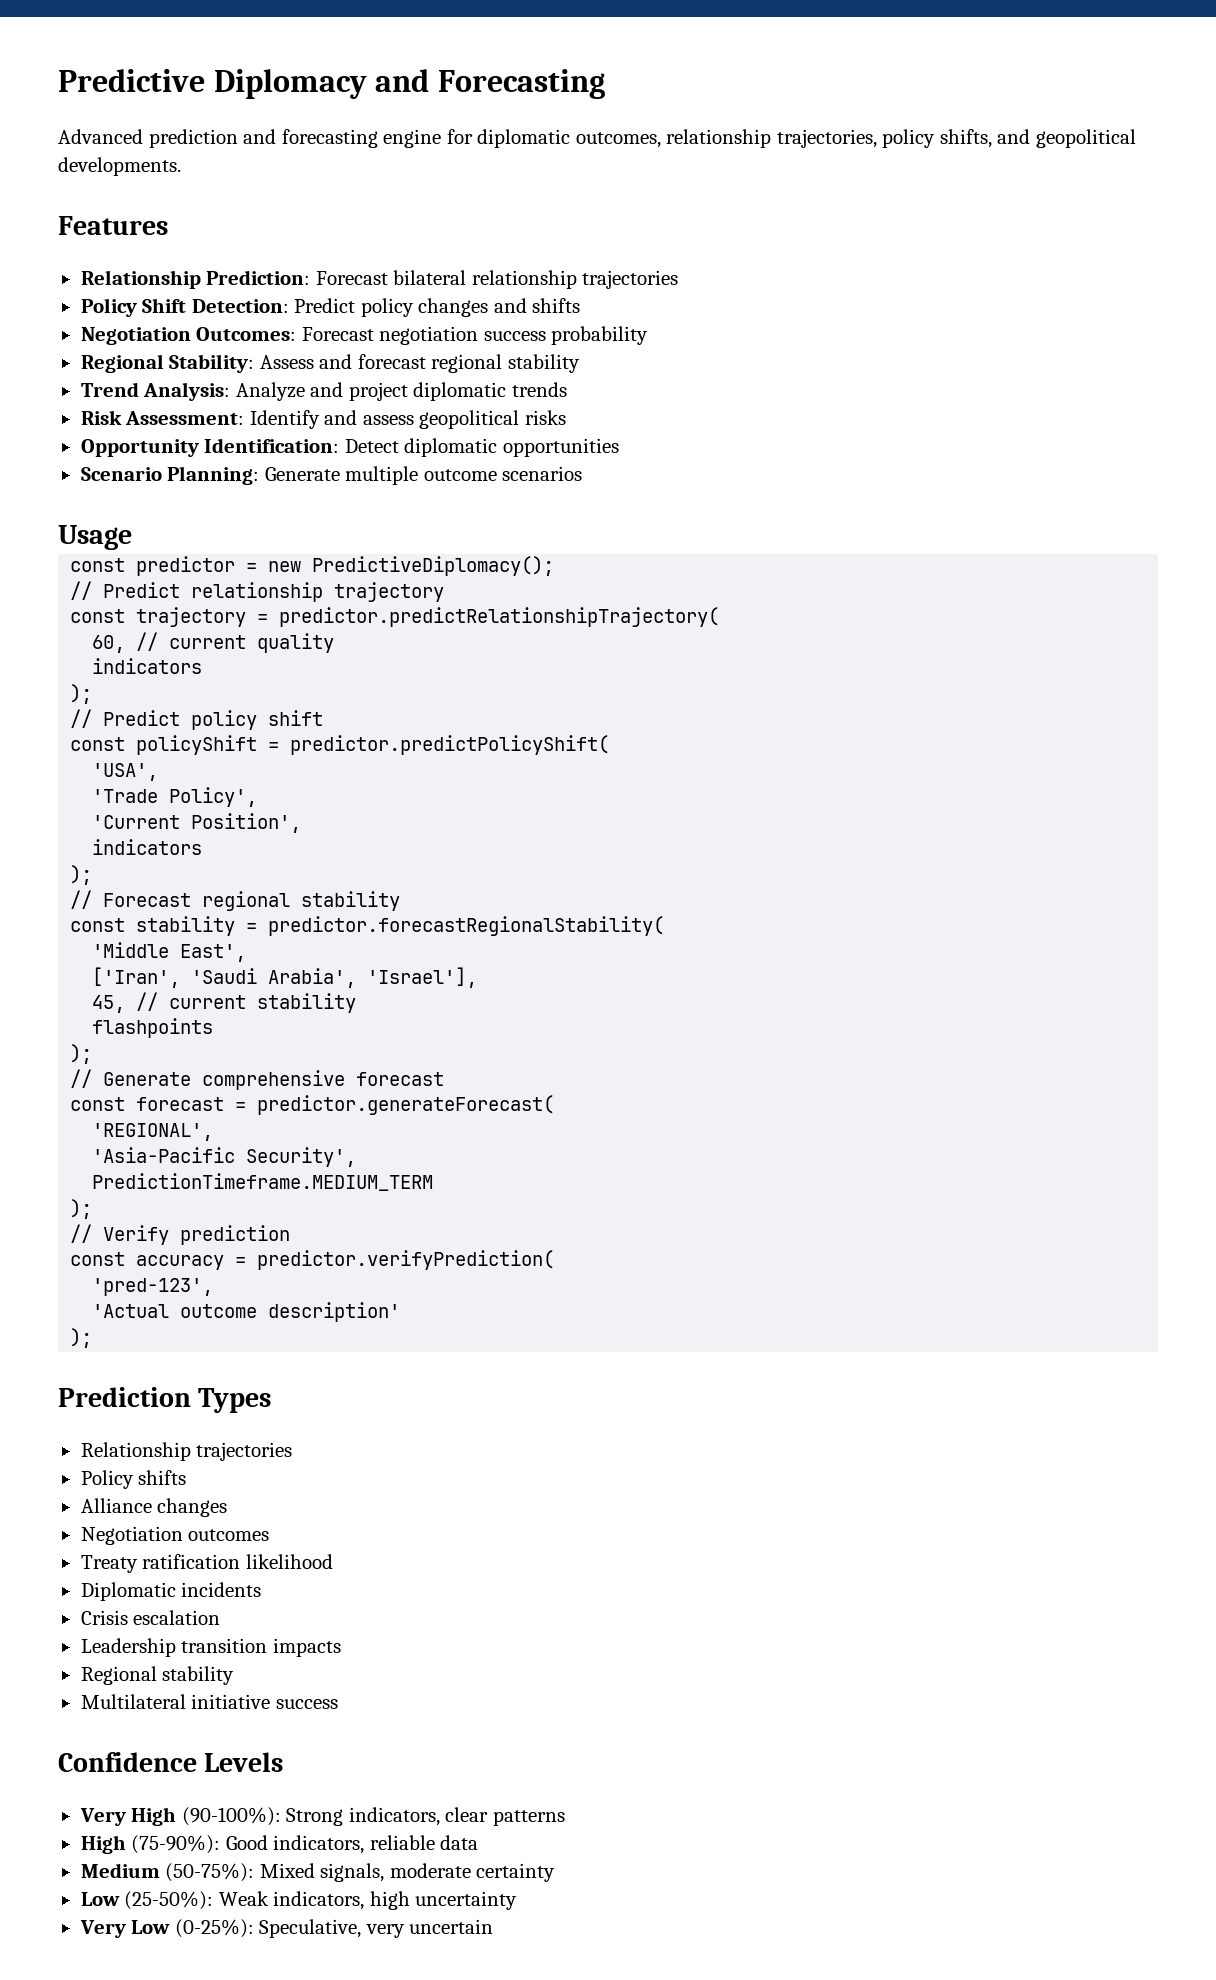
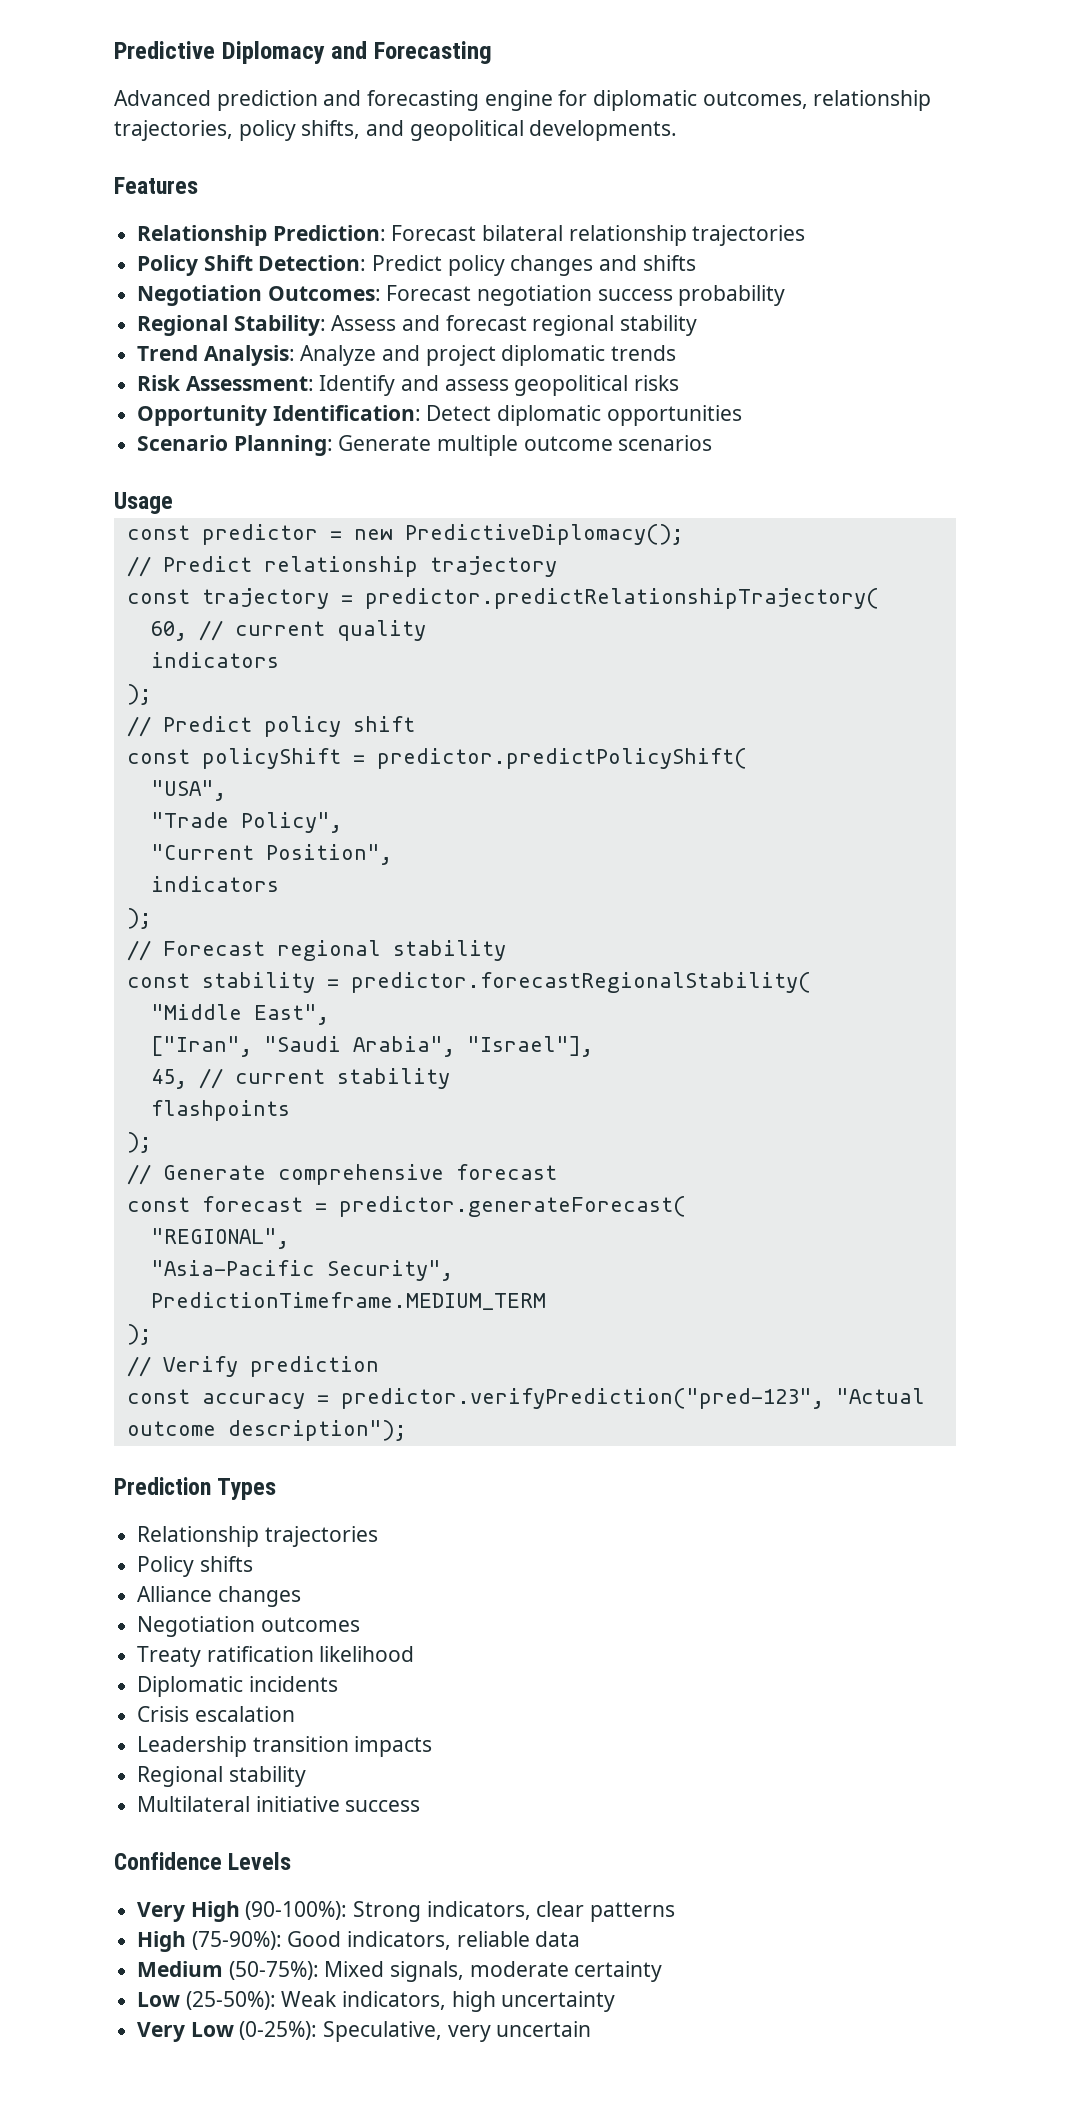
- 'USA',
- 'Trade Policy',
- 'Current Position',
+ "USA",
+ "Trade Policy",
+ "Current Position",
- 'Middle East',
- ['Iran', 'Saudi Arabia', 'Israel'],
+ "Middle East",
+ ["Iran", "Saudi Arabia", "Israel"],
- 'REGIONAL',
- 'Asia-Pacific Security',
+ "REGIONAL",
+ "Asia-Pacific Security",
- const accuracy = predictor.verifyPrediction(
- 'pred-123',
- 'Actual outcome description'
- );
+ const accuracy = predictor.verifyPrediction("pred-123", "Actual outcome description");

